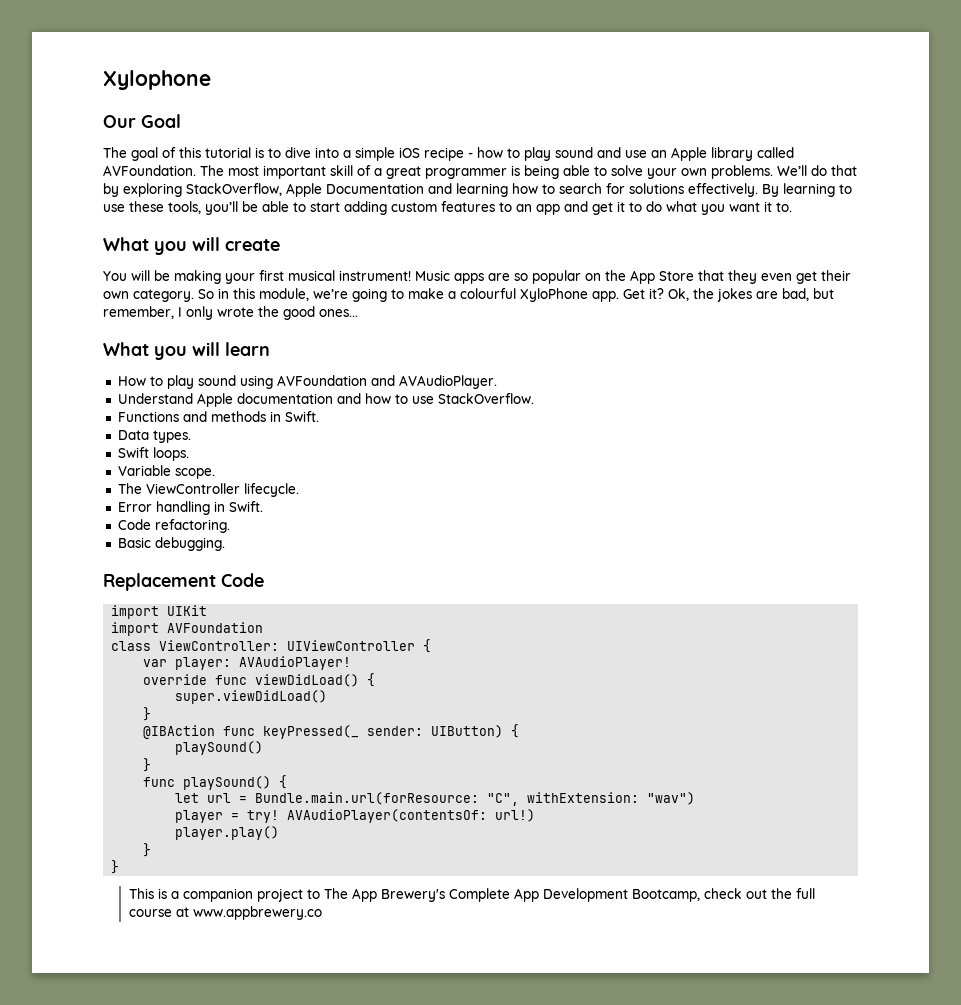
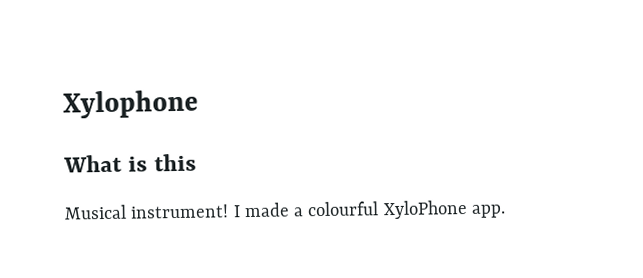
- Our Goal
- The goal of this tutorial is to dive into a simple iOS recipe - how to play sound and use an Apple library called AVFoundation. The most important skill of a great programmer is being able to solve your own problems. We’ll do that by exploring StackOverflow, Apple Documentation and learning how to search for solutions effectively. By learning to use these tools, you’ll be able to start adding custom features to an app and get it to do what you want it to.
- What you will create
- You will be making your first musical instrument! Music apps are so popular on the App Store that they even get their own category. So in this module, we’re going to make a colourful XyloPhone app. Get it? Ok, the jokes are bad, but remember, I only wrote the good ones...
- What you will learn
- How to play sound using AVFoundation and AVAudioPlayer.
- Understand Apple documentation and how to use StackOverflow.
- Functions and methods in Swift.
- Data types.
- Swift loops.
- Variable scope.
- The ViewController lifecycle.
- Error handling in Swift.
- Code refactoring.
- Basic debugging.
- Replacement Code
- import UIKit
- import AVFoundation
- class ViewController: UIViewController {
- var player: AVAudioPlayer!
- override func viewDidLoad() {
- super.viewDidLoad()
- }
- @IBAction func keyPressed(_ sender: UIButton) {
- playSound()
- }
- func playSound() {
- let url = Bundle.main.url(forResource: "C", withExtension: "wav")
- player = try! AVAudioPlayer(contentsOf: url!)
- player.play()
- }
- }
- This is a companion project to The App Brewery's Complete App Development Bootcamp, check out the full course at www.appbrewery.co
+ What is this
+ Musical instrument! I made a colourful XyloPhone app.

